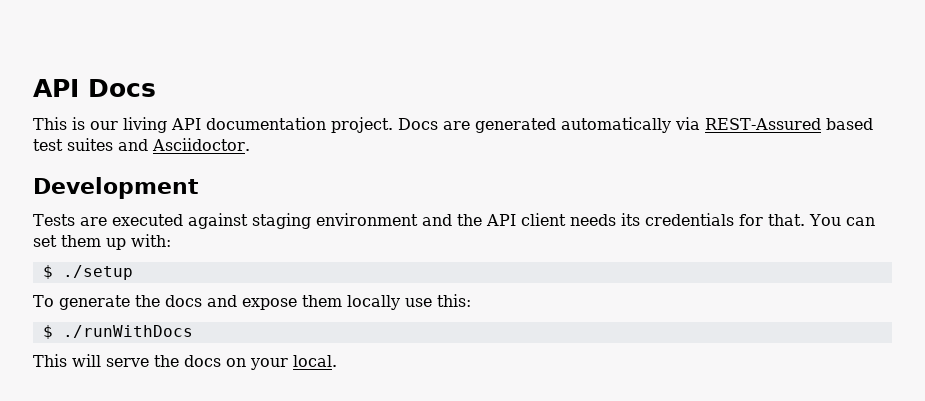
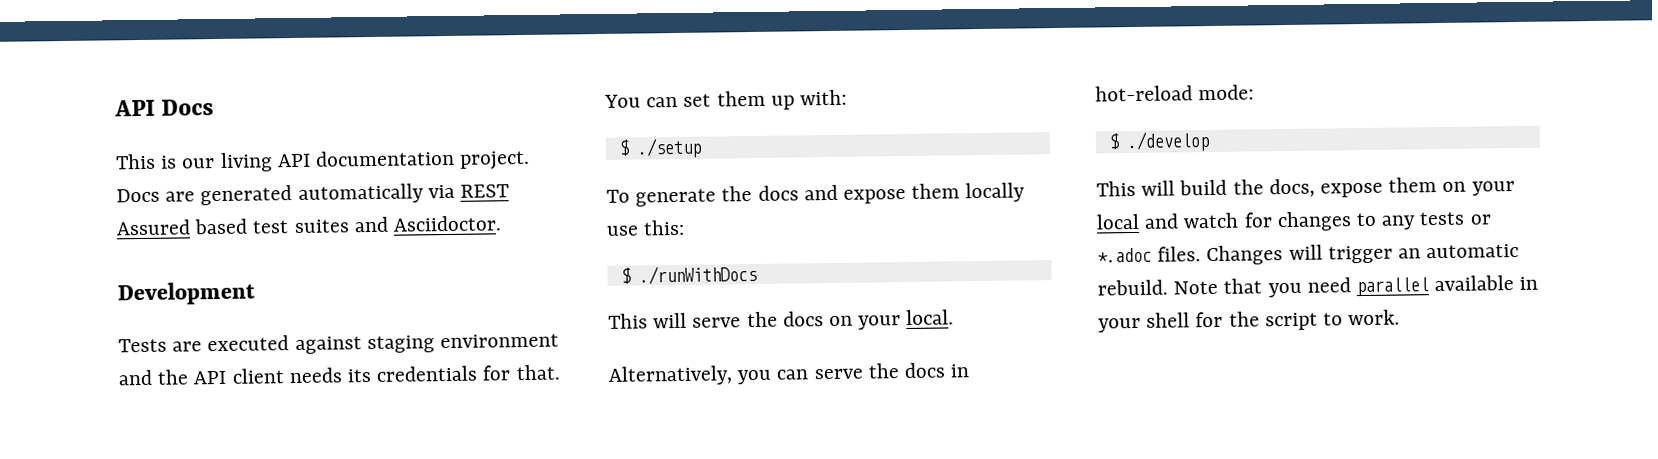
- Docs are generated automatically via REST-Assured based test suites and Asciidoctor.
+ Docs are generated automatically via REST Assured based test suites and Asciidoctor.
+ Alternatively, you can serve the docs in hot-reload mode:
+ $ ./develop
+ This will build the docs, expose them on your local and watch for changes to any tests or *.adoc files. Changes will trigger an automatic rebuild. Note that you need parallel available in your shell for the script to work.

